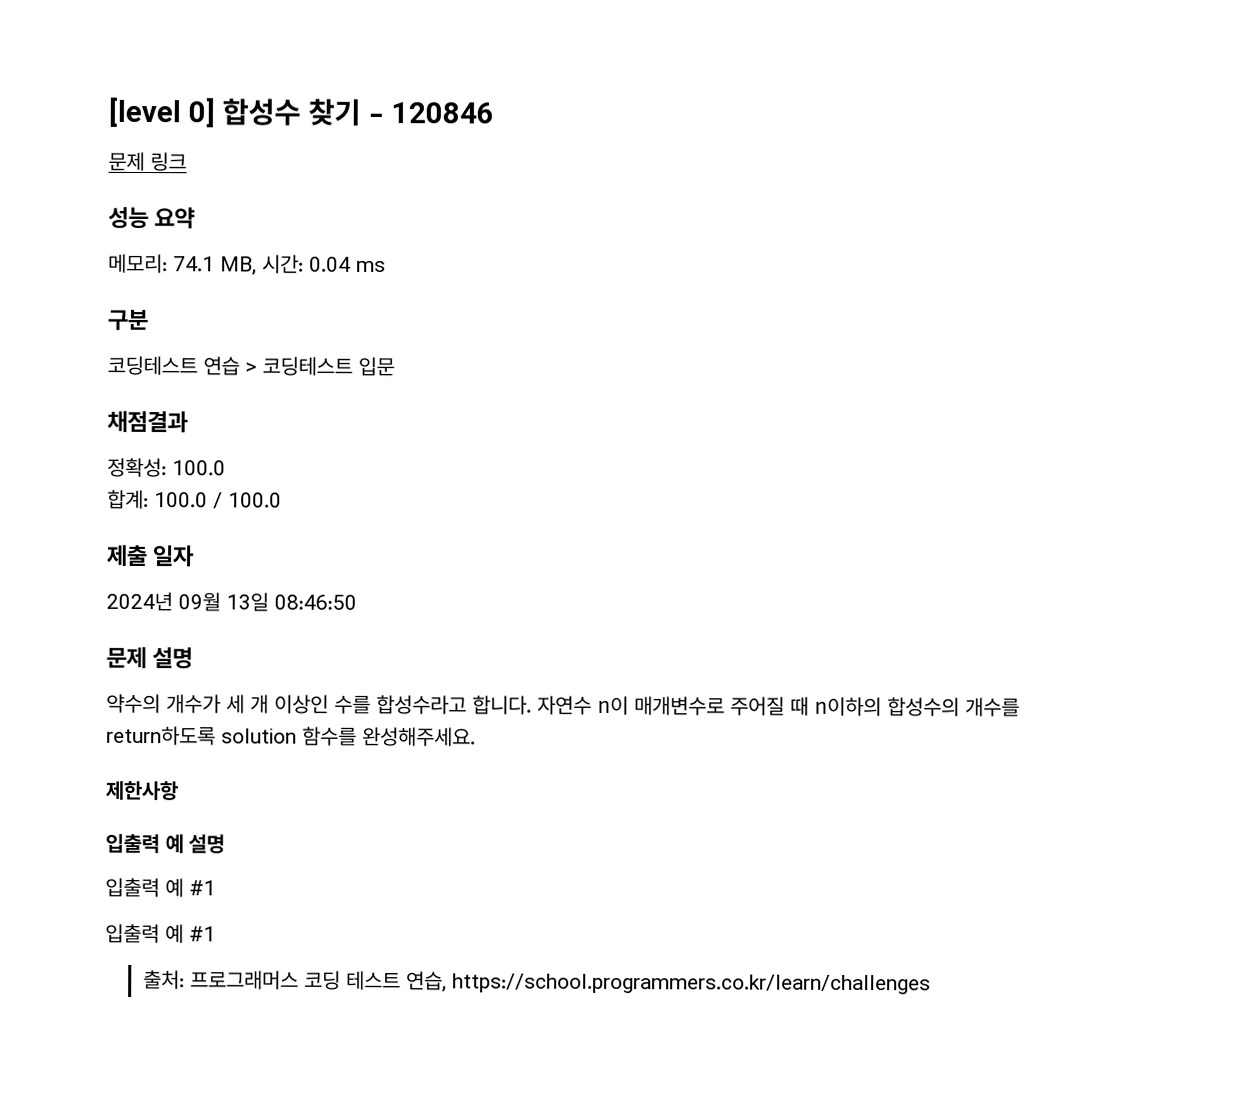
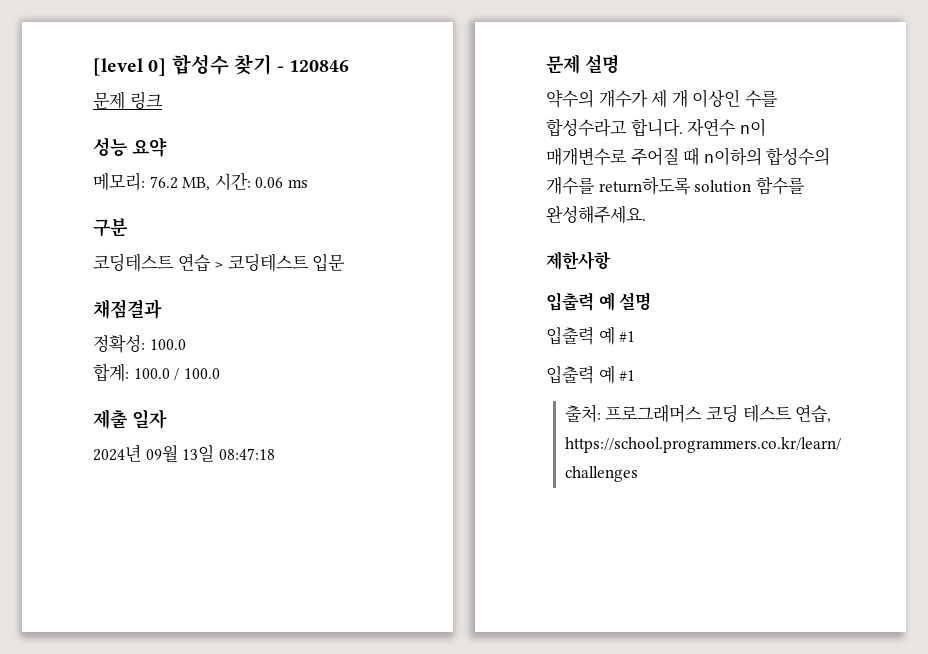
- 메모리: 74.1 MB, 시간: 0.04 ms
+ 메모리: 76.2 MB, 시간: 0.06 ms
- 2024년 09월 13일 08:46:50
+ 2024년 09월 13일 08:47:18

